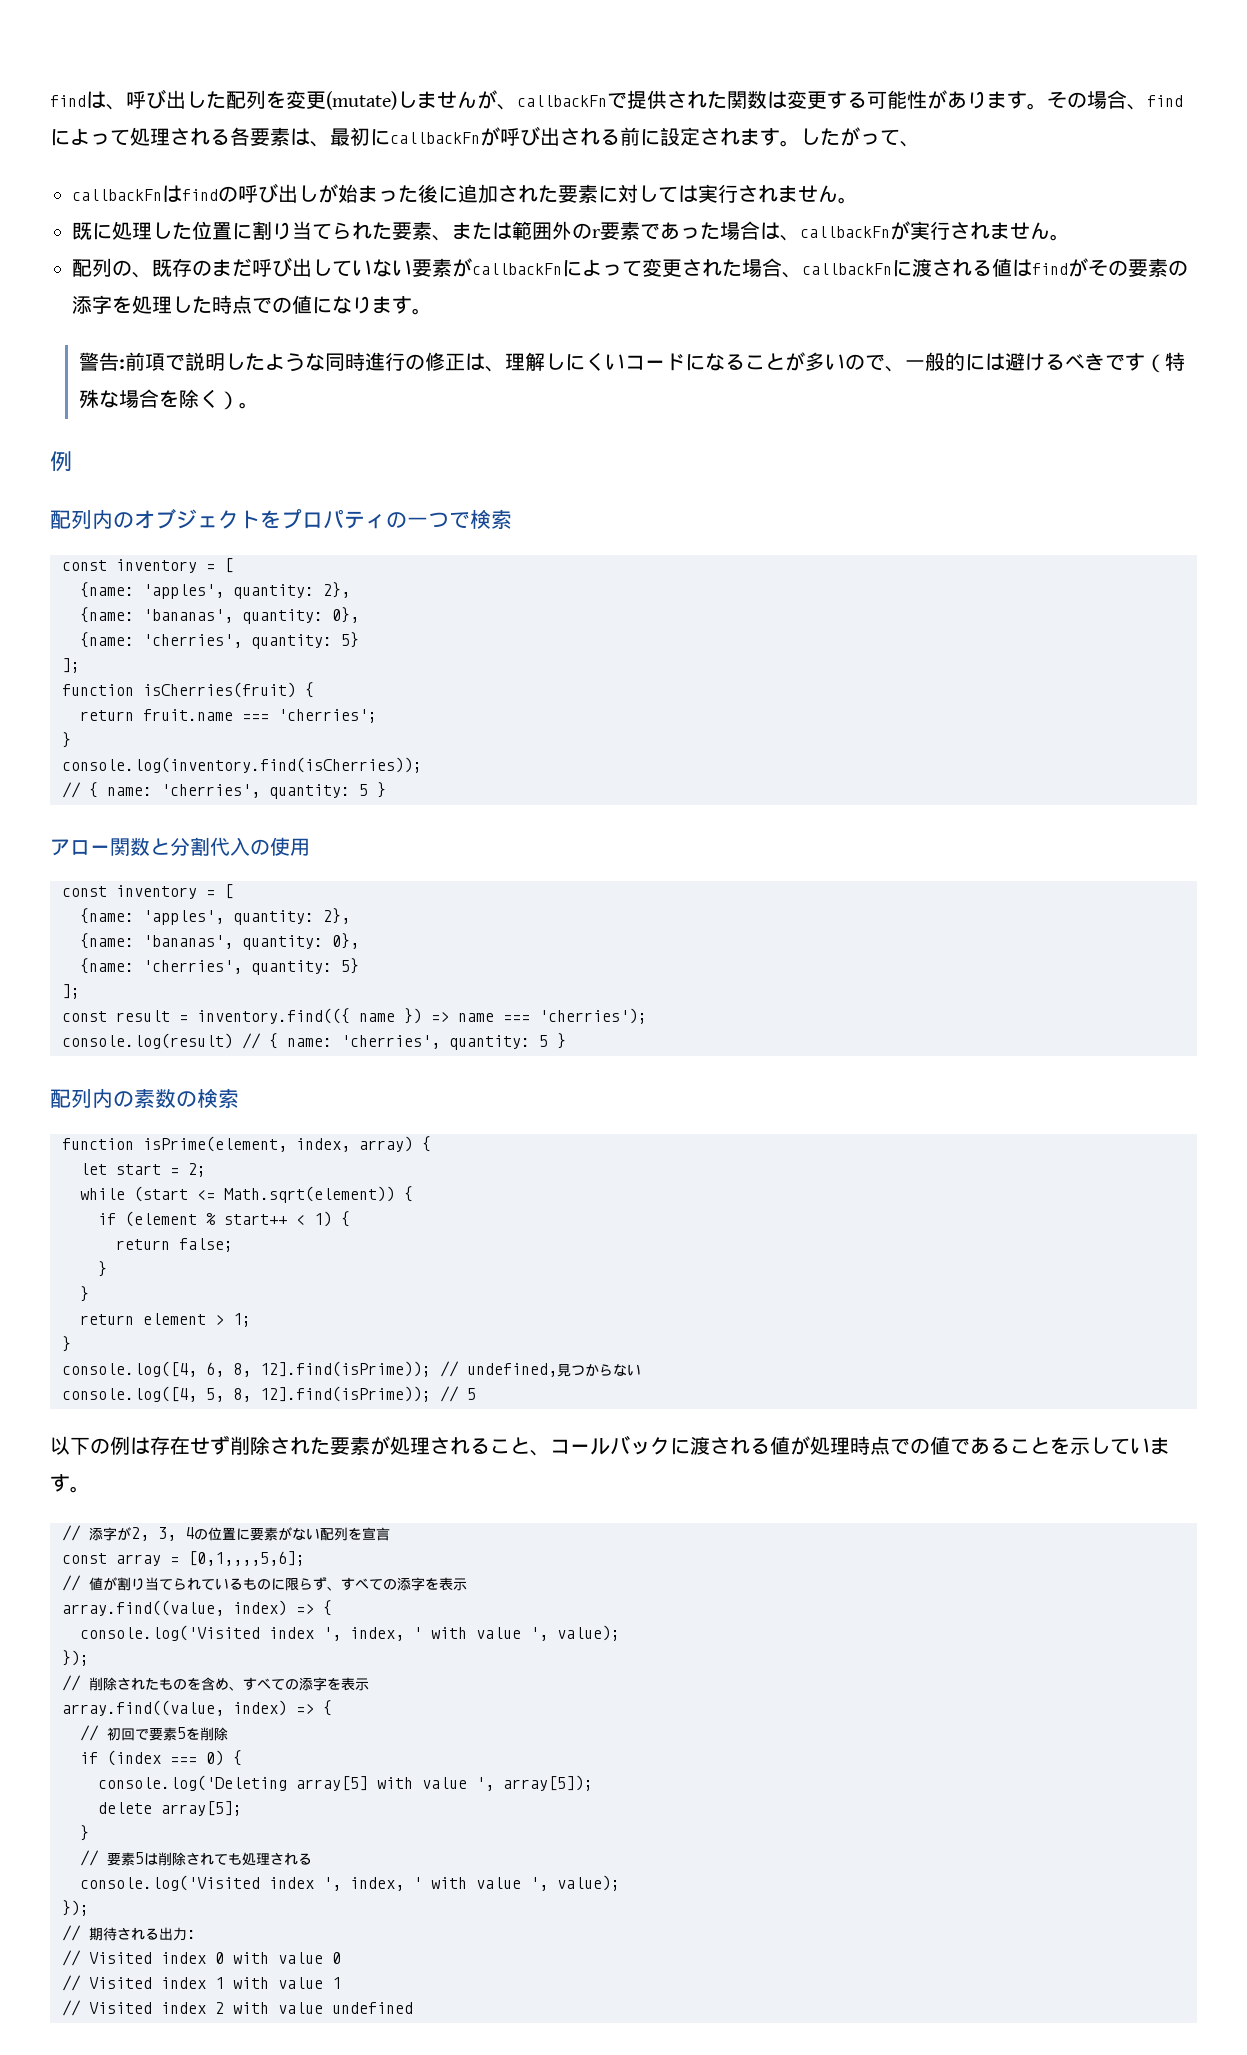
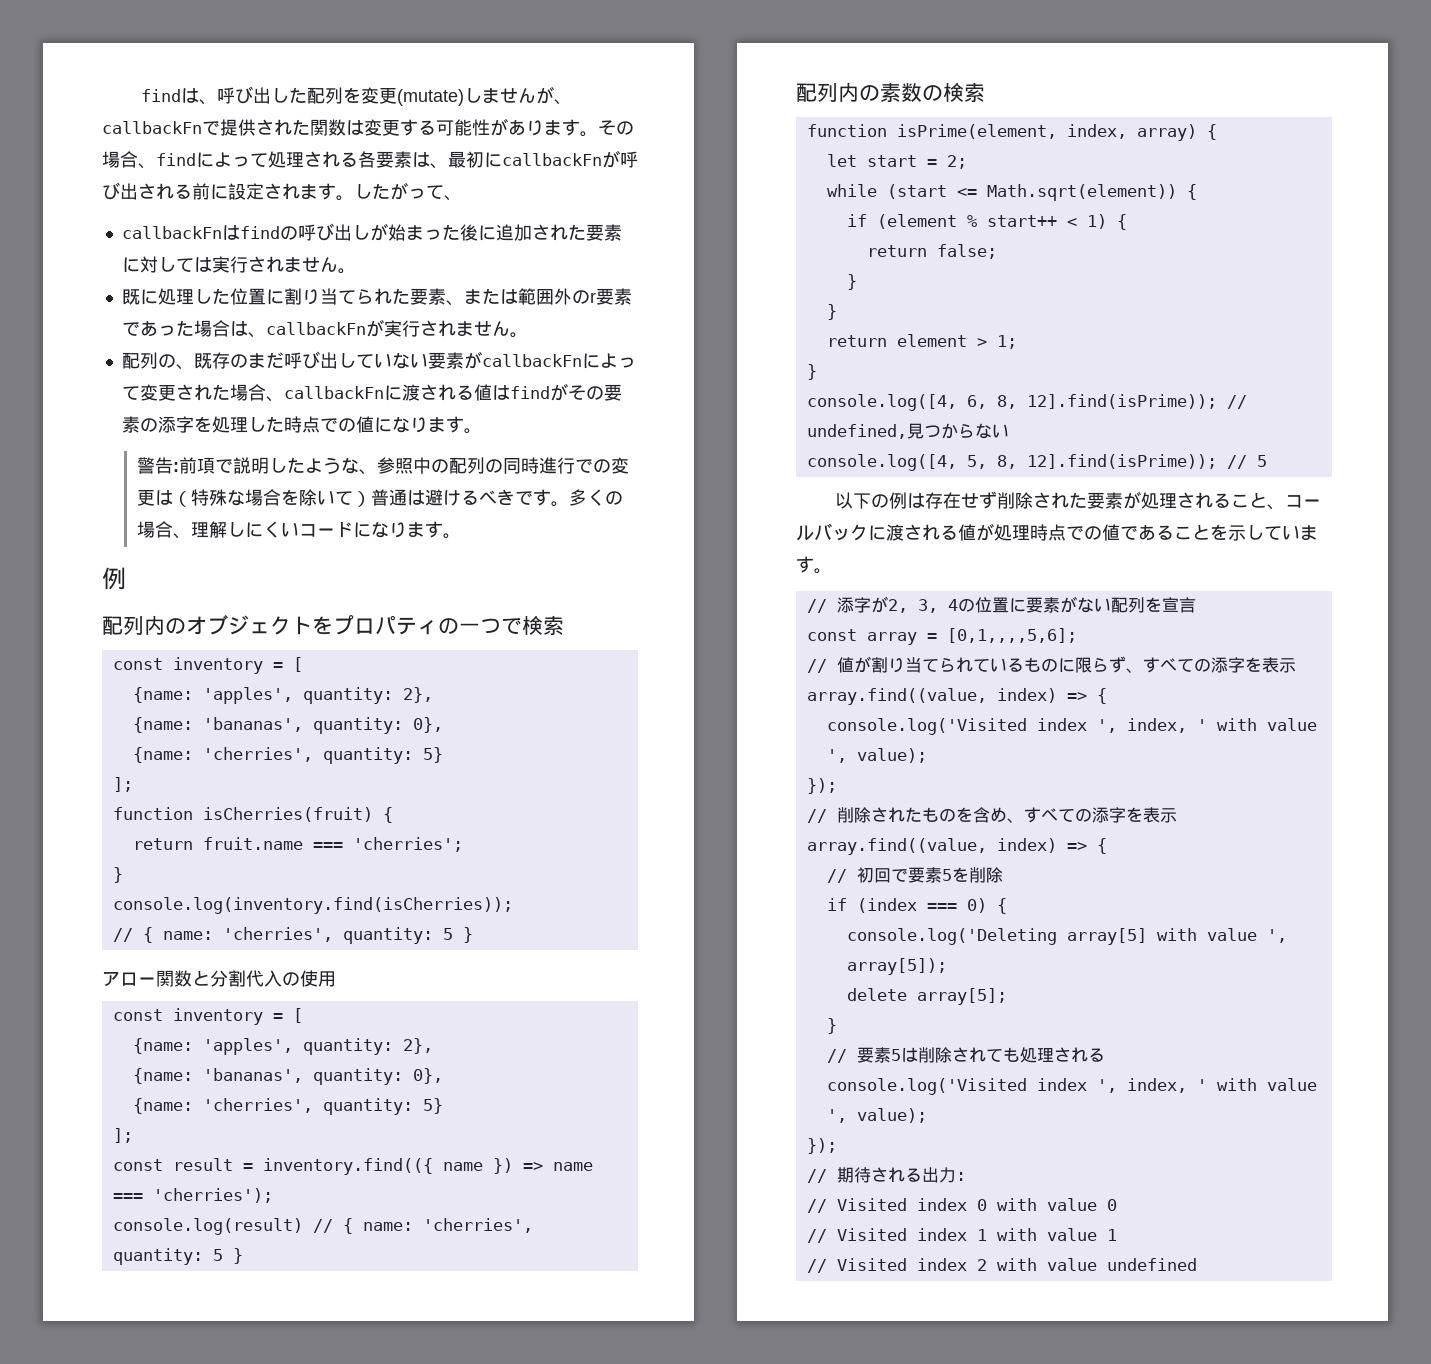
- 警告:前項で説明したような同時進行の修正は、理解しにくいコードになることが多いので、一般的には避けるべきです（特殊な場合を除く）。
+ 警告:前項で説明したような、参照中の配列の同時進行での変更は（特殊な場合を除いて）普通は避けるべきです。多くの場合、理解しにくいコードになります。

